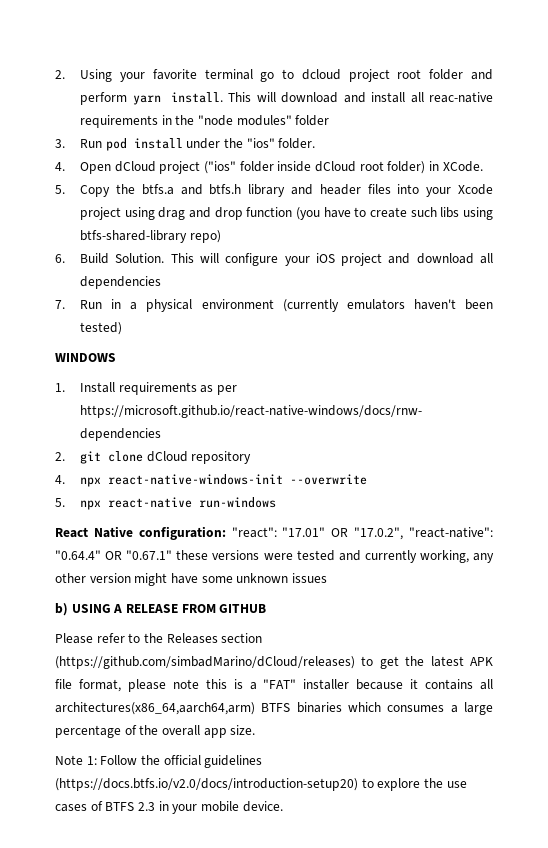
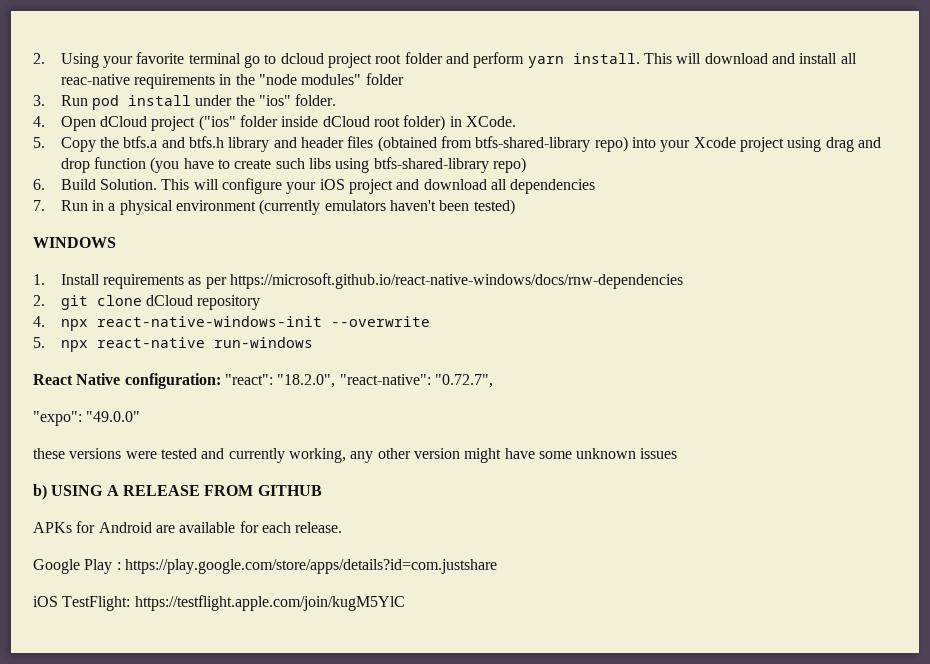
- 5. Copy the btfs.a and btfs.h library and header files into your Xcode project using drag and drop function (you have to create such libs using btfs-shared-library repo)
+ 5. Copy the btfs.a and btfs.h library and header files (obtained from btfs-shared-library repo) into your Xcode project using drag and drop function (you have to create such libs using btfs-shared-library repo)
- React Native configuration: "react": "17.01" OR "17.0.2", "react-native": "0.64.4" OR "0.67.1" these versions were tested and currently working, any other version might have some unknown issues
+ React Native configuration: "react": "18.2.0", "react-native": "0.72.7",
+ "expo": "49.0.0"
+ these versions were tested and currently working, any other version might have some unknown issues
- Please refer to the Releases section (https://github.com/simbadMarino/dCloud/releases) to get the latest APK file format, please note this is a "FAT" installer because it contains all architectures(x86_64,aarch64,arm) BTFS binaries which consumes a large percentage of the overall app size.
- Note 1: Follow the official guidelines (https://docs.btfs.io/v2.0/docs/introduction-setup20) to explore the use cases of BTFS 2.3 in your mobile device.
+ APKs for Android are available for each release.
+ Google Play : https://play.google.com/store/apps/details?id=com.justshare
+ iOS TestFlight: https://testflight.apple.com/join/kugM5YlC

